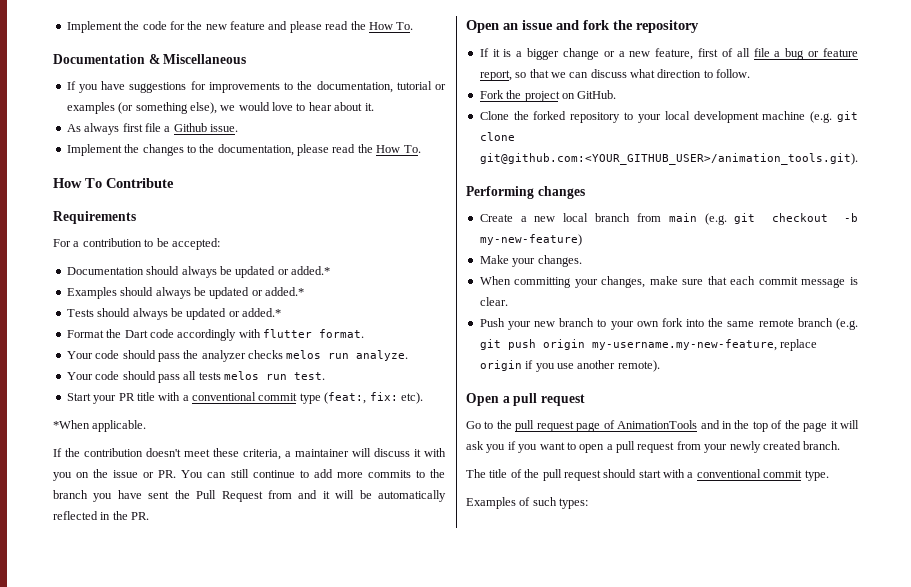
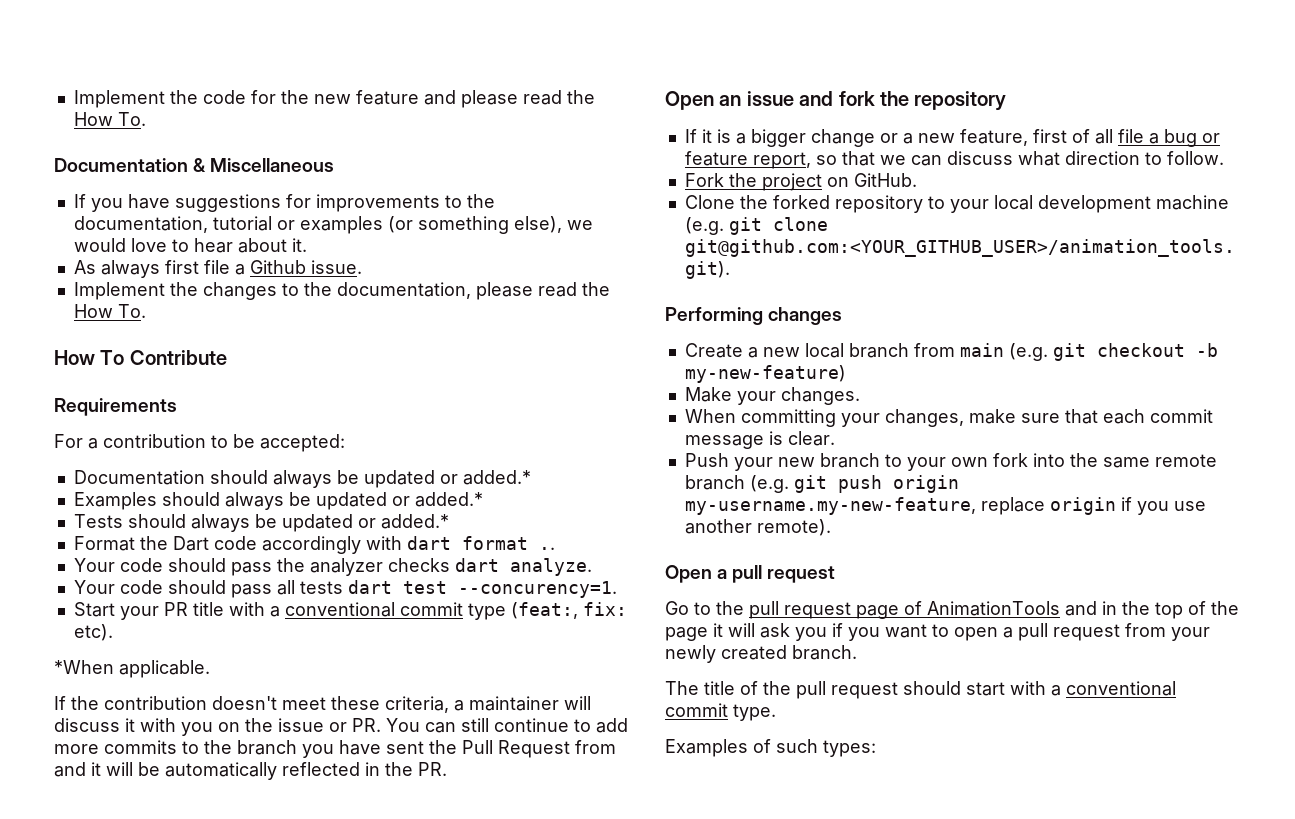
- Format the Dart code accordingly with flutter format.
+ Format the Dart code accordingly with dart format ..
- Your code should pass the analyzer checks melos run analyze.
+ Your code should pass the analyzer checks dart analyze.
- Your code should pass all tests melos run test.
+ Your code should pass all tests dart test --concurency=1.

